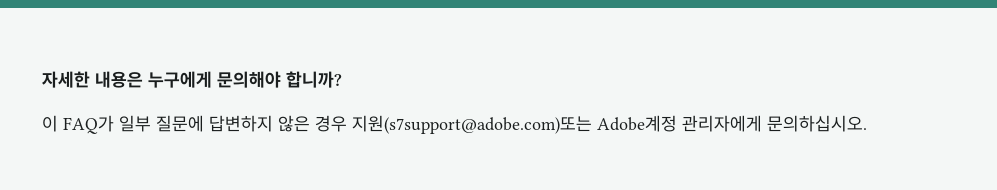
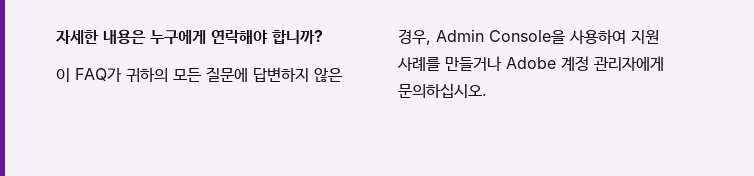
- 자세한 내용은 누구에게 문의해야 합니까?
+ 자세한 내용은 누구에게 연락해야 합니까?
- 이 FAQ가 일부 질문에 답변하지 않은 경우 지원(s7support@adobe.com)또는 Adobe계정 관리자에게 문의하십시오.
+ 이 FAQ가 귀하의 모든 질문에 답변하지 않은 경우, Admin Console을 사용하여 지원 사례를 만들거나 Adobe 계정 관리자에게 문의하십시오.

